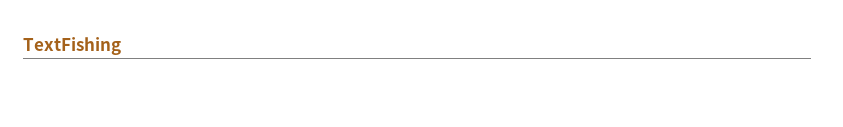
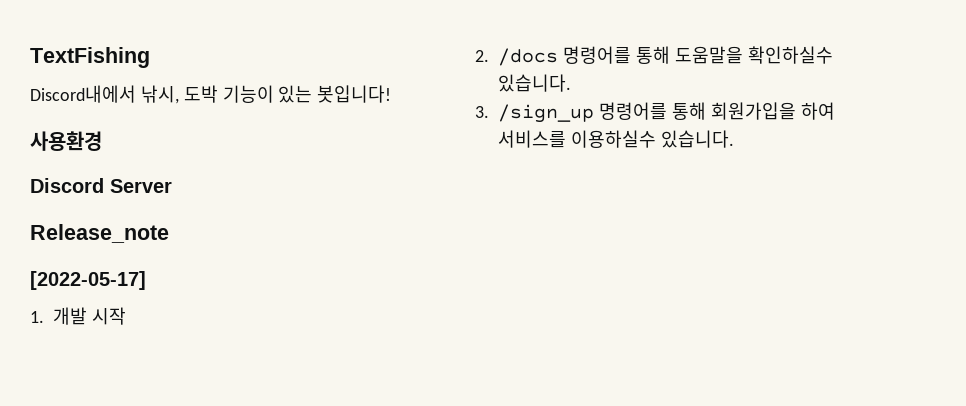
+ Discord내에서 낚시, 도박 기능이 있는 봇입니다!
+ 사용환경
+ Discord Server
+ Release_note
+ [2022-05-17]
+ 1. 개발 시작
+ 2. /docs 명령어를 통해 도움말을 확인하실수 있습니다.
+ 3. /sign_up 명령어를 통해 회원가입을 하여 서비스를 이용하실수 있습니다.

